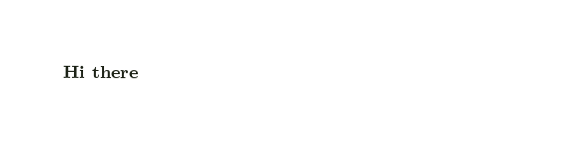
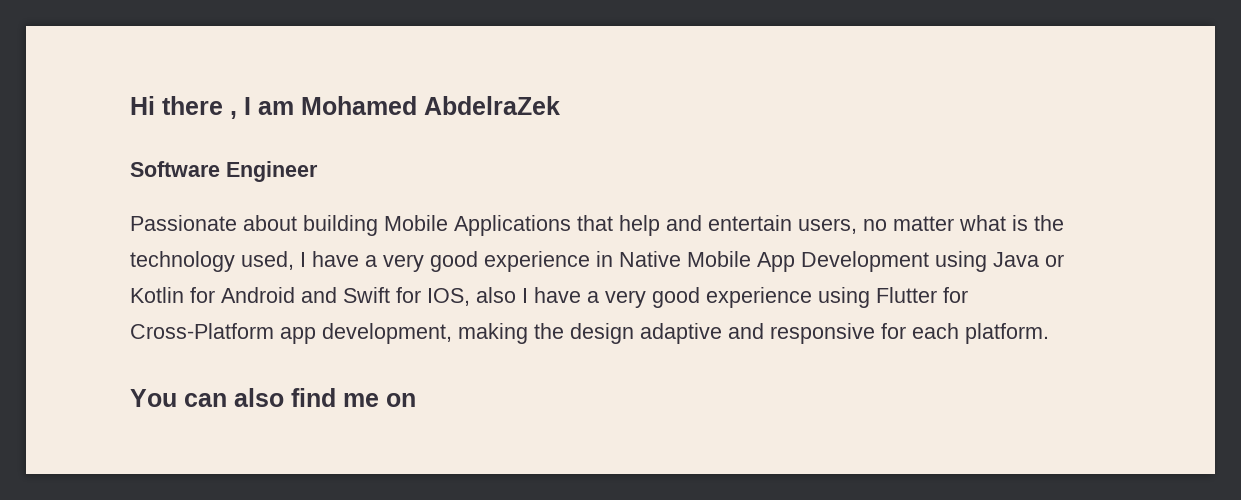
- Hi there
+ Hi there , I am Mohamed AbdelraZek
+ Software Engineer
+ Passionate about building Mobile Applications that help and entertain users, no matter what is the technology used, I have a very good experience in Native Mobile App Development using Java or Kotlin for Android and Swift for IOS, also I have a very good experience using Flutter for Cross-Platform app development, making the design adaptive and responsive for each platform.
+ You can also find me on

